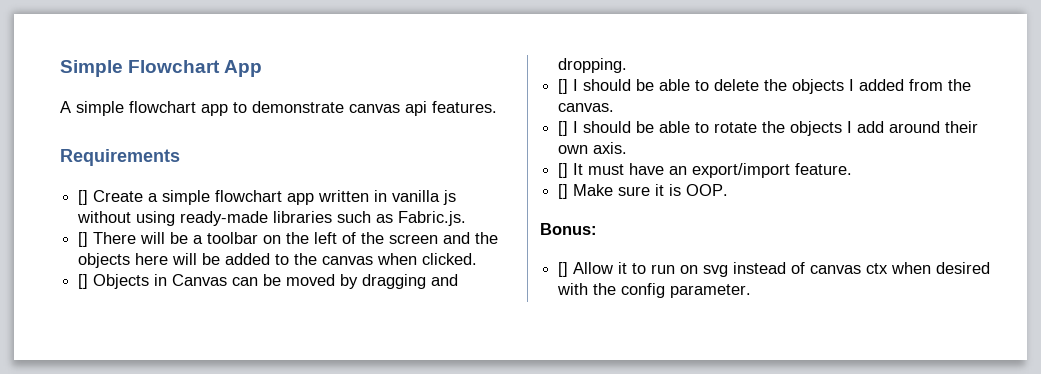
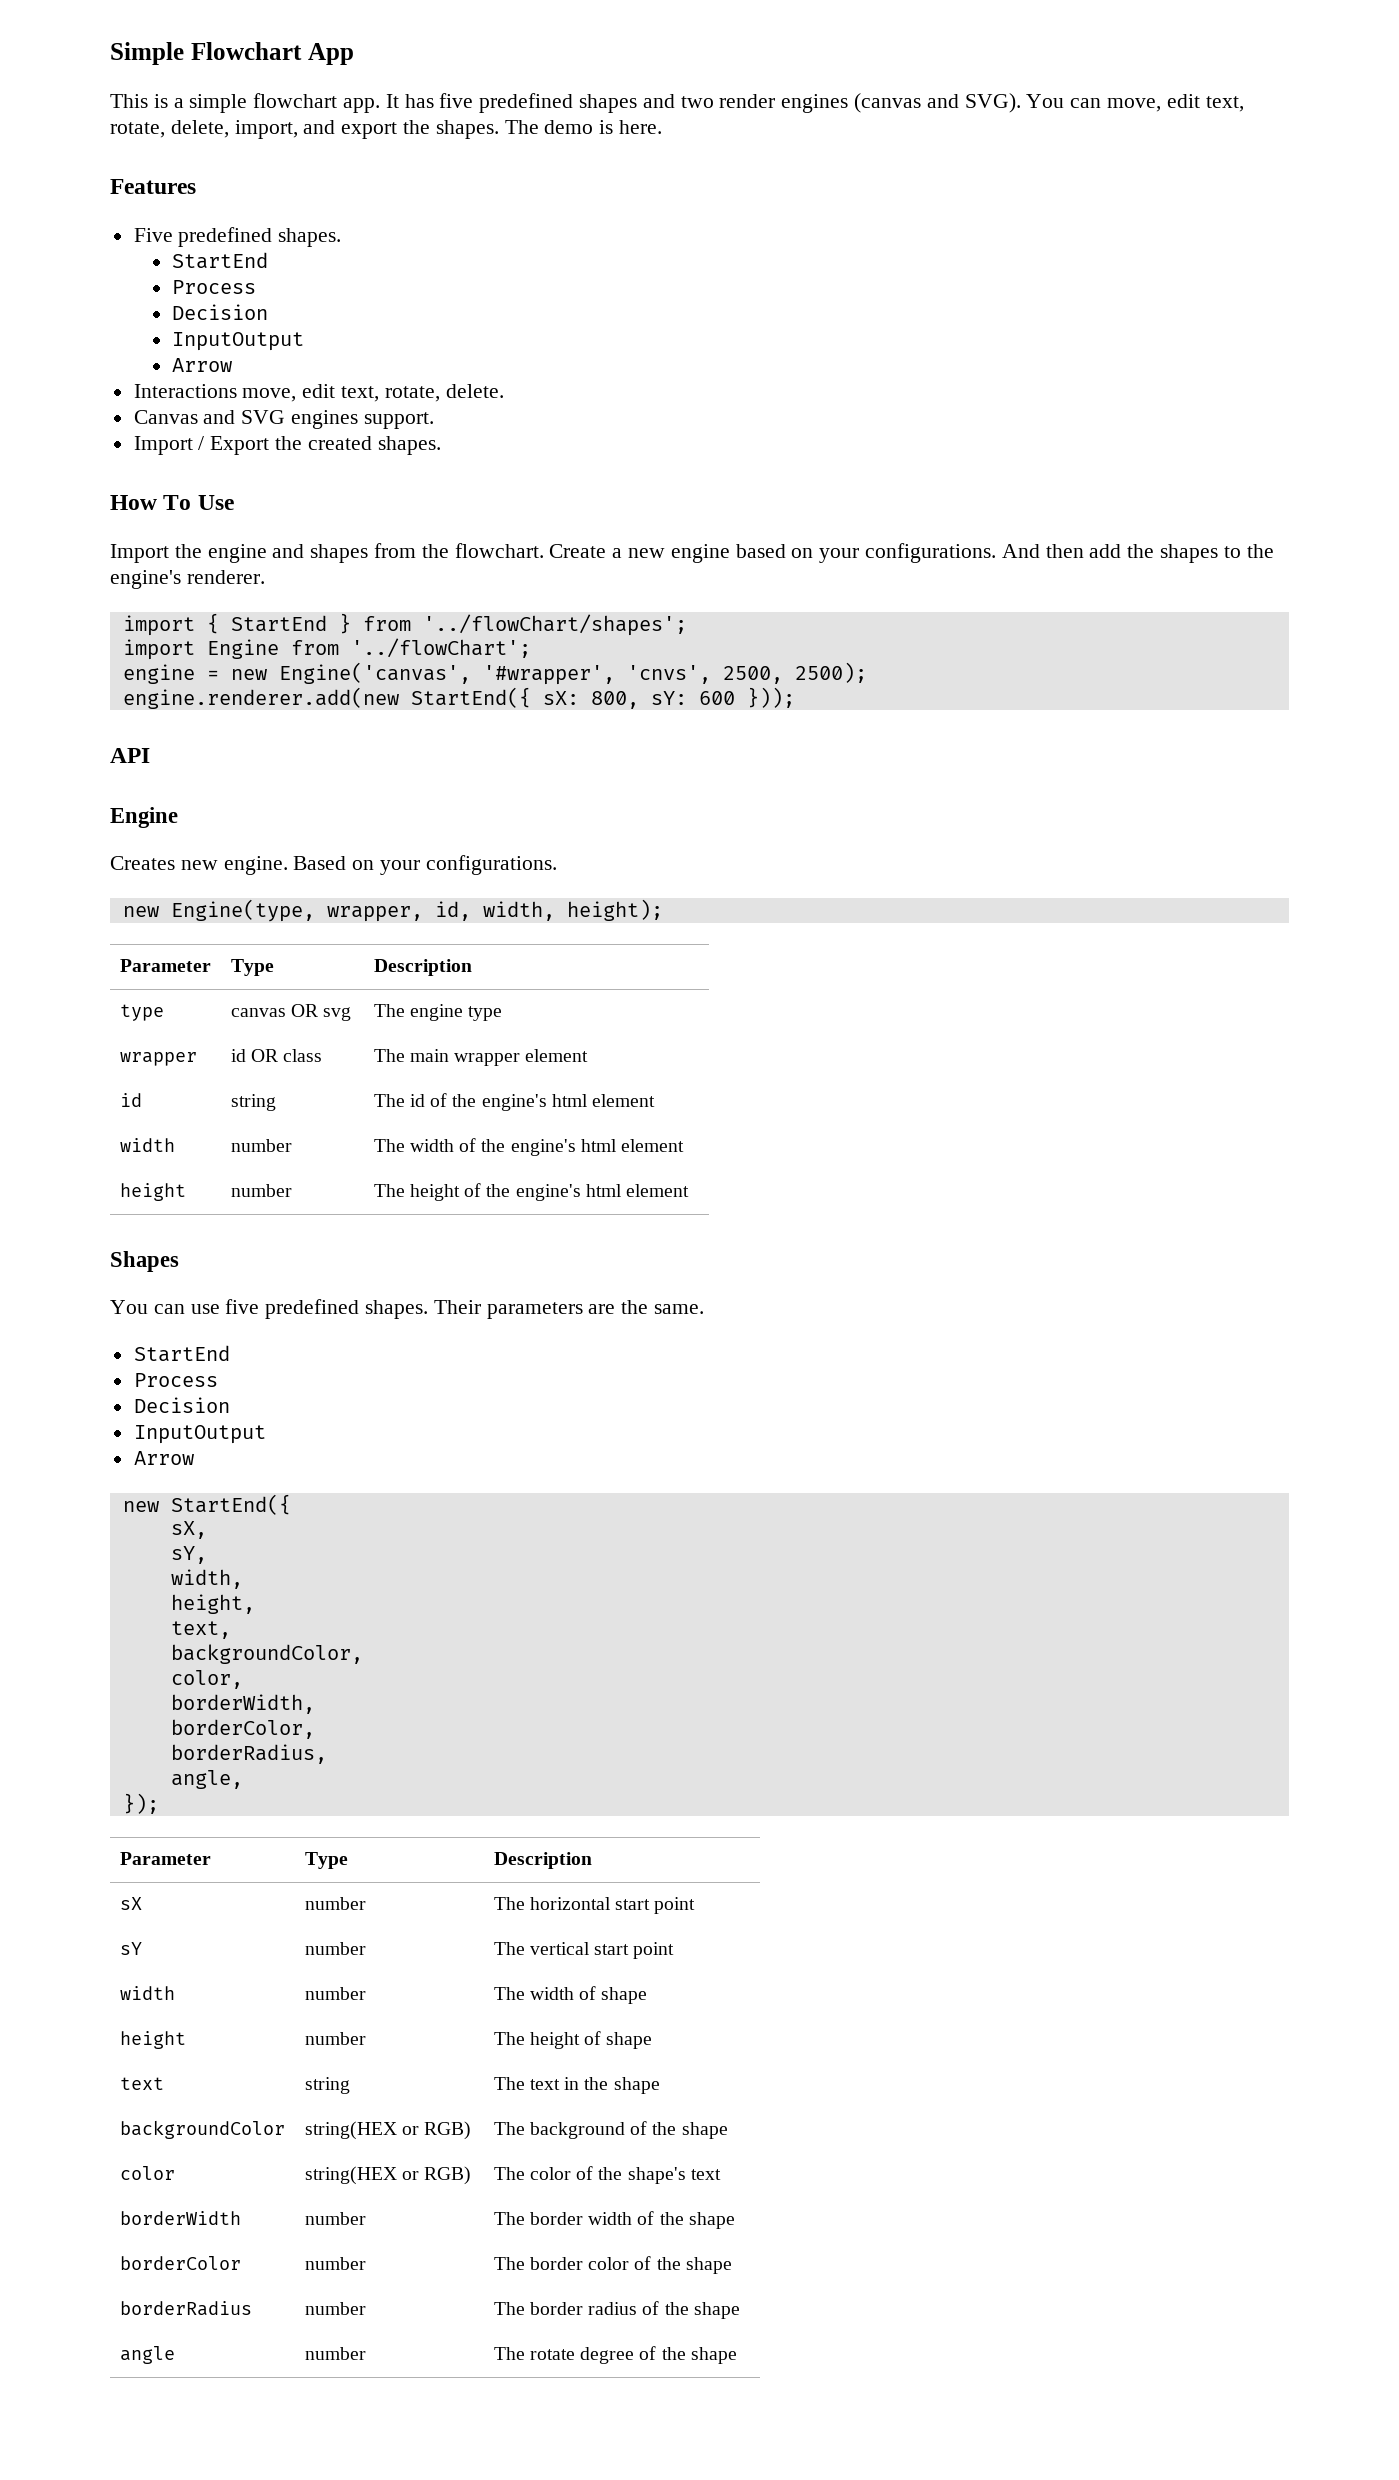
- A simple flowchart app to demonstrate canvas api features.
- Requirements
- [] Create a simple flowchart app written in vanilla js without using ready-made libraries such as Fabric.js.
- [] There will be a toolbar on the left of the screen and the objects here will be added to the canvas when clicked.
- [] Objects in Canvas can be moved by dragging and dropping.
- [] I should be able to delete the objects I added from the canvas.
- [] I should be able to rotate the objects I add around their own axis.
- [] It must have an export/import feature.
- [] Make sure it is OOP.
- Bonus:
- [] Allow it to run on svg instead of canvas ctx when desired with the config parameter.
+ This is a simple flowchart app. It has five predefined shapes and two render engines (canvas and SVG). You can move, edit text, rotate, delete, import, and export the shapes. The demo is here.
+ Features
+ Five predefined shapes.
+ StartEnd
+ Process
+ Decision
+ InputOutput
+ Arrow
+ Interactions move, edit text, rotate, delete.
+ Canvas and SVG engines support.
+ Import / Export the created shapes.
+ How To Use
+ Import the engine and shapes from the flowchart. Create a new engine based on your configurations. And then add the shapes to the engine's renderer.
+ import { StartEnd } from '../flowChart/shapes';
+ import Engine from '../flowChart';
+ engine = new Engine('canvas', '#wrapper', 'cnvs', 2500, 2500);
+ engine.renderer.add(new StartEnd({ sX: 800, sY: 600 }));
+ API
+ Engine
+ Creates new engine. Based on your configurations.
+ new Engine(type, wrapper, id, width, height);
+ Parameter | Type | Description
+ type | canvas OR svg | The engine type
+ wrapper | id OR class | The main wrapper element
+ id | string | The id of the engine's html element
+ width | number | The width of the engine's html element
+ height | number | The height of the engine's html element
+ Shapes
+ You can use five predefined shapes. Their parameters are the same.
+ StartEnd
+ Process
+ Decision
+ InputOutput
+ Arrow
+ new StartEnd({
+ sX,
+ sY,
+ width,
+ height,
+ text,
+ backgroundColor,
+ color,
+ borderWidth,
+ borderColor,
+ borderRadius,
+ angle,
+ });
+ Parameter | Type | Description
+ sX | number | The horizontal start point
+ sY | number | The vertical start point
+ width | number | The width of shape
+ height | number | The height of shape
+ text | string | The text in the shape
+ backgroundColor | string(HEX or RGB) | The background of the shape
+ color | string(HEX or RGB) | The color of the shape's text
+ borderWidth | number | The border width of the shape
+ borderColor | number | The border color of the shape
+ borderRadius | number | The border radius of the shape
+ angle | number | The rotate degree of the shape

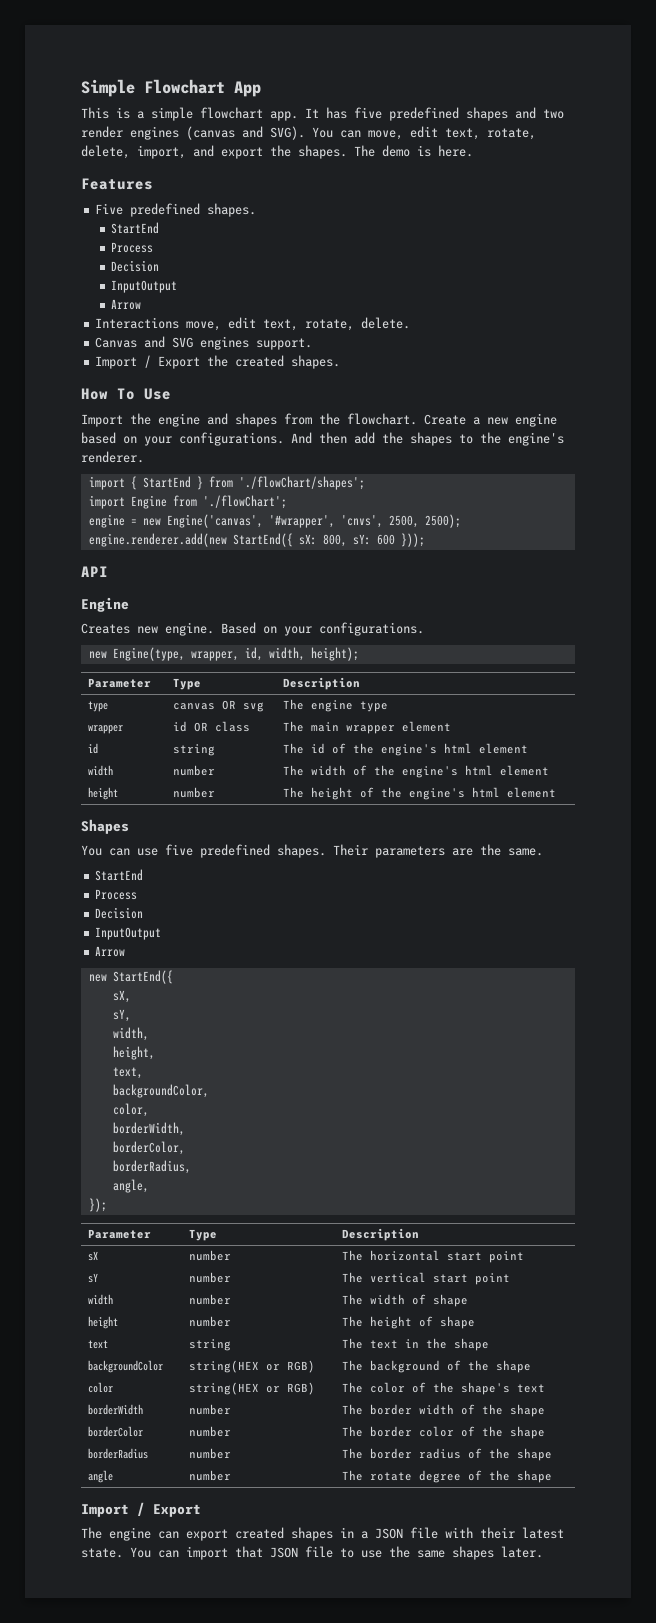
- import { StartEnd } from '../flowChart/shapes';
+ import { StartEnd } from './flowChart/shapes';
- import Engine from '../flowChart';
+ import Engine from './flowChart';
  angle | number | The rotate degree of the shape
+ Import / Export
+ The engine can export created shapes in a JSON file with their latest state. You can import that JSON file to use the same shapes later.

